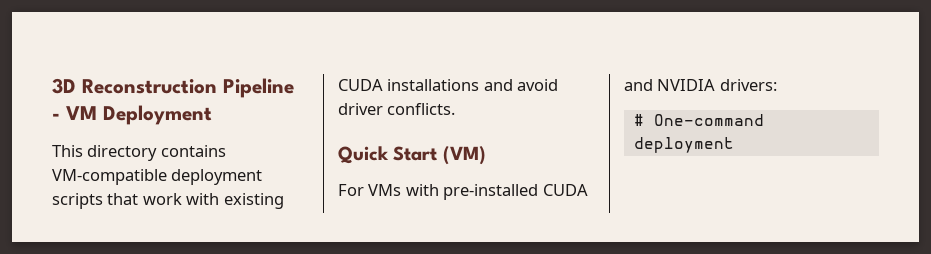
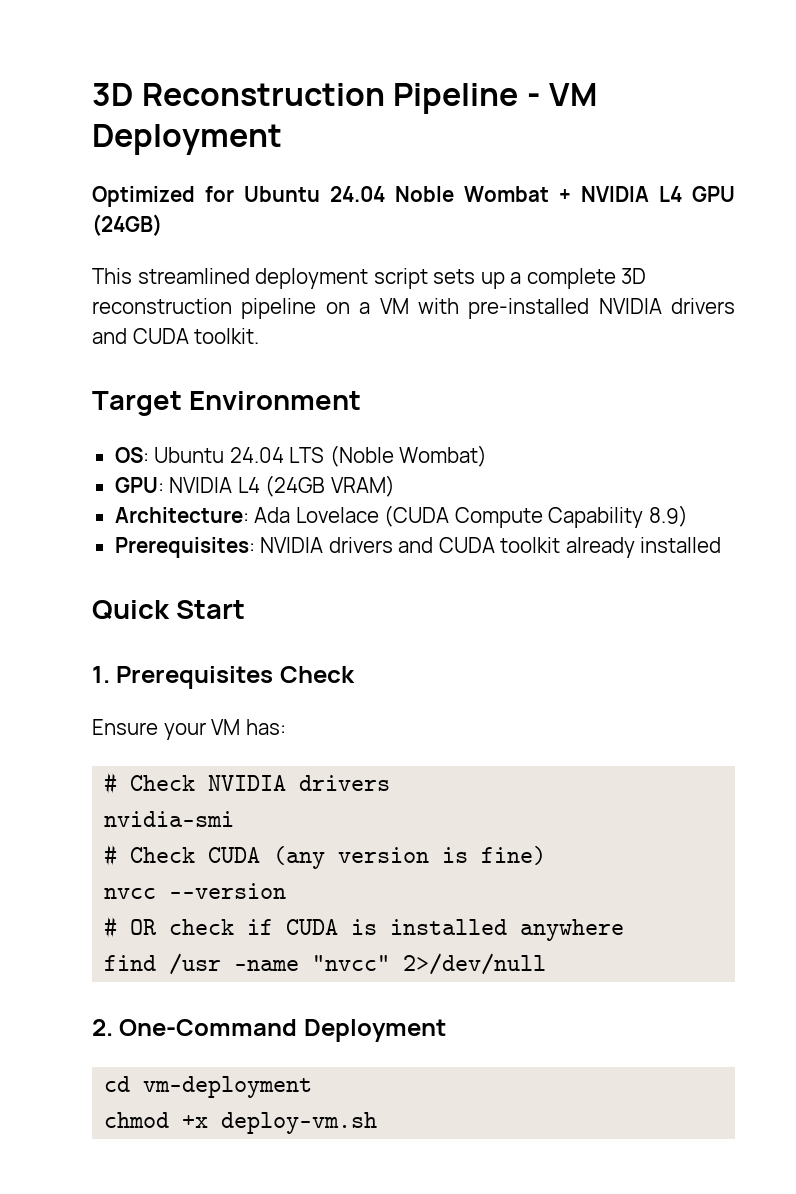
- This directory contains VM-compatible deployment scripts that work with existing CUDA installations and avoid driver conflicts.
- Quick Start (VM)
- For VMs with pre-installed CUDA and NVIDIA drivers:
- # One-command deployment
+ Optimized for Ubuntu 24.04 Noble Wombat + NVIDIA L4 GPU (24GB)
+ This streamlined deployment script sets up a complete 3D reconstruction pipeline on a VM with pre-installed NVIDIA drivers and CUDA toolkit.
+ Target Environment
+ OS: Ubuntu 24.04 LTS (Noble Wombat)
+ GPU: NVIDIA L4 (24GB VRAM)
+ Architecture: Ada Lovelace (CUDA Compute Capability 8.9)
+ Prerequisites: NVIDIA drivers and CUDA toolkit already installed
+ Quick Start
+ 1. Prerequisites Check
+ Ensure your VM has:
+ # Check NVIDIA drivers
+ nvidia-smi
+ # Check CUDA (any version is fine)
+ nvcc --version
+ # OR check if CUDA is installed anywhere
+ find /usr -name "nvcc" 2>/dev/null
+ 2. One-Command Deployment
+ cd vm-deployment
+ chmod +x deploy-vm.sh

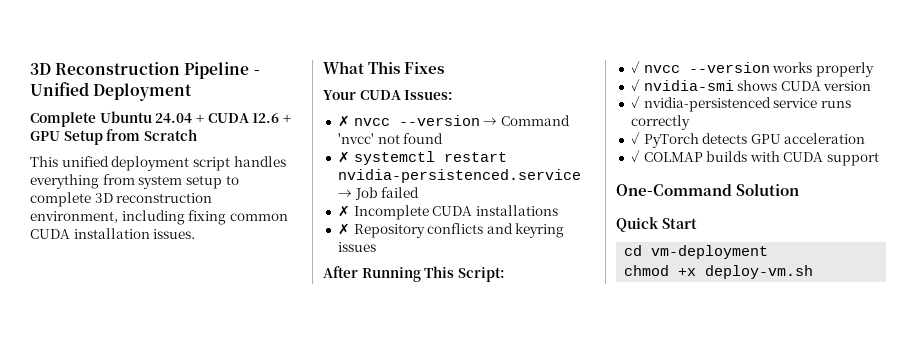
- 3D Reconstruction Pipeline - VM Deployment
- Optimized for Ubuntu 24.04 Noble Wombat + NVIDIA L4 GPU (24GB)
- This streamlined deployment script sets up a complete 3D reconstruction pipeline on a VM with pre-installed NVIDIA drivers and CUDA toolkit.
- Target Environment
- OS: Ubuntu 24.04 LTS (Noble Wombat)
- GPU: NVIDIA L4 (24GB VRAM)
- Architecture: Ada Lovelace (CUDA Compute Capability 8.9)
- Prerequisites: NVIDIA drivers and CUDA toolkit already installed
+ 3D Reconstruction Pipeline - Unified Deployment
+ Complete Ubuntu 24.04 + CUDA 12.6 + GPU Setup from Scratch
+ This unified deployment script handles everything from system setup to complete 3D reconstruction environment, including fixing common CUDA installation issues.
+ What This Fixes
+ Your CUDA Issues:
+ ✗ nvcc --version → Command 'nvcc' not found
+ ✗ systemctl restart nvidia-persistenced.service → Job failed
+ ✗ Incomplete CUDA installations
+ ✗ Repository conflicts and keyring issues
+ After Running This Script:
+ ✓ nvcc --version works properly
+ ✓ nvidia-smi shows CUDA version
+ ✓ nvidia-persistenced service runs correctly
+ ✓ PyTorch detects GPU acceleration
+ ✓ COLMAP builds with CUDA support
+ One-Command Solution
  Quick Start
- 1. Prerequisites Check
- Ensure your VM has:
- # Check NVIDIA drivers
- nvidia-smi
- # Check CUDA (any version is fine)
- nvcc --version
- # OR check if CUDA is installed anywhere
- find /usr -name "nvcc" 2>/dev/null
- 2. One-Command Deployment

